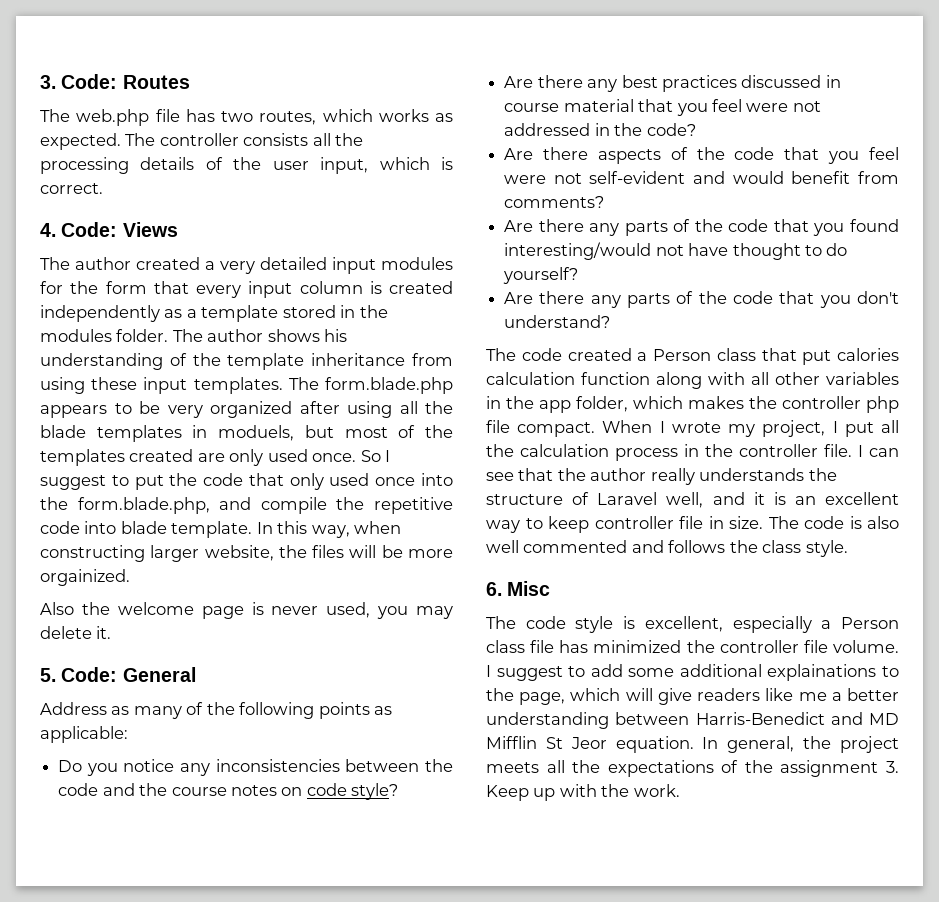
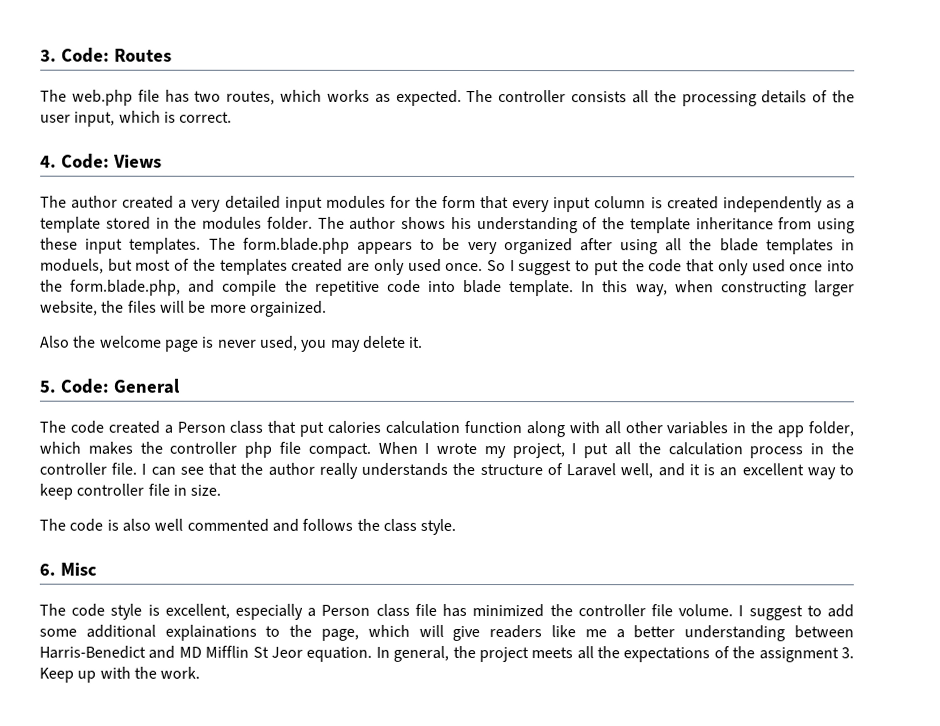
- Address as many of the following points as applicable:
- Do you notice any inconsistencies between the code and the course notes on code style?
- Are there any best practices discussed in course material that you feel were not addressed in the code?
- Are there aspects of the code that you feel were not self-evident and would benefit from comments?
- Are there any parts of the code that you found interesting/would not have thought to do yourself?
- Are there any parts of the code that you don't understand?
- I can see that the author really understands the structure of Laravel well, and it is an excellent way to keep controller file in size. The code is also well commented and follows the class style.
+ I can see that the author really understands the structure of Laravel well, and it is an excellent way to keep controller file in size.
+ The code is also well commented and follows the class style.

